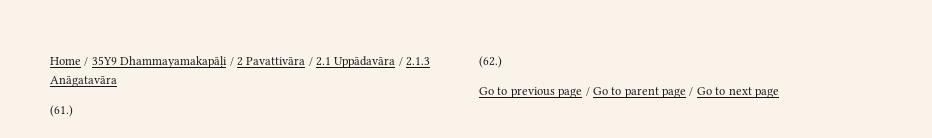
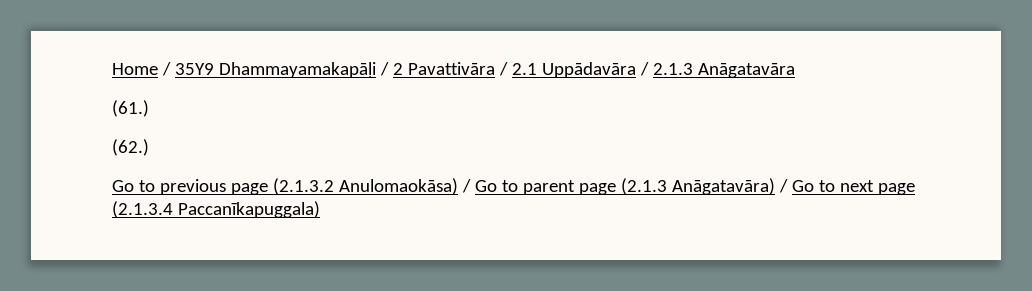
- Go to previous page / Go to parent page / Go to next page
+ Go to previous page (2.1.3.2 Anulomaokāsa) / Go to parent page (2.1.3 Anāgatavāra) / Go to next page (2.1.3.4 Paccanīkapuggala)

